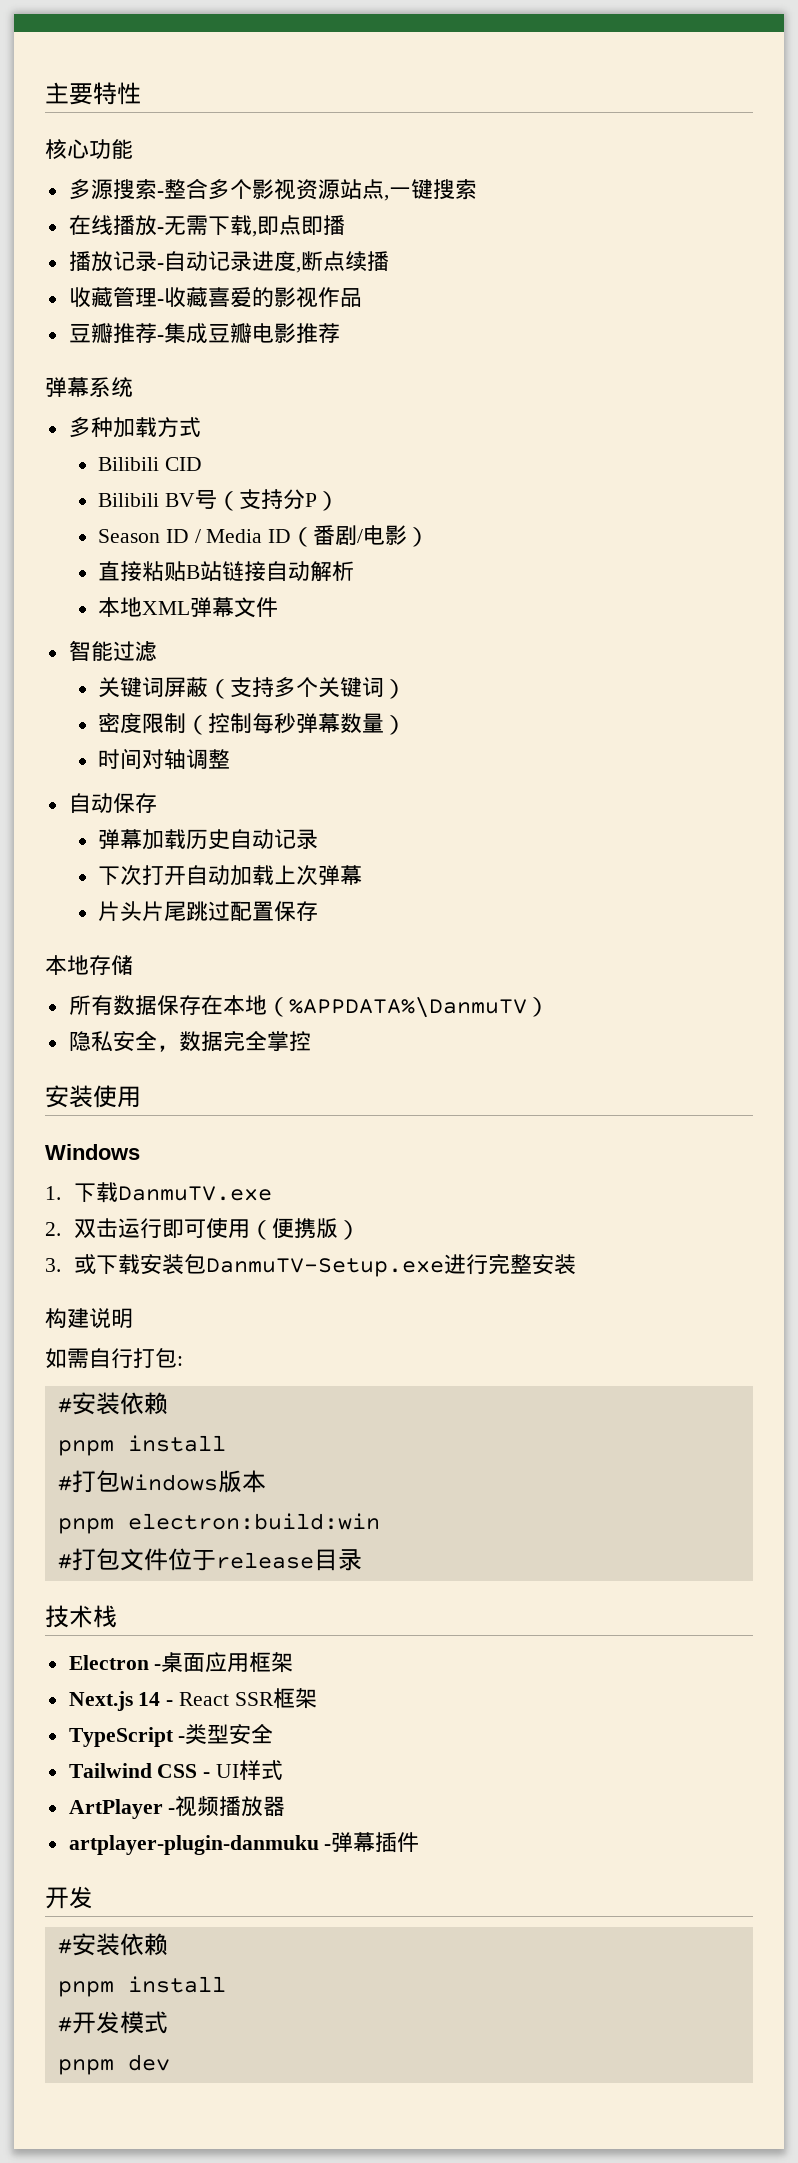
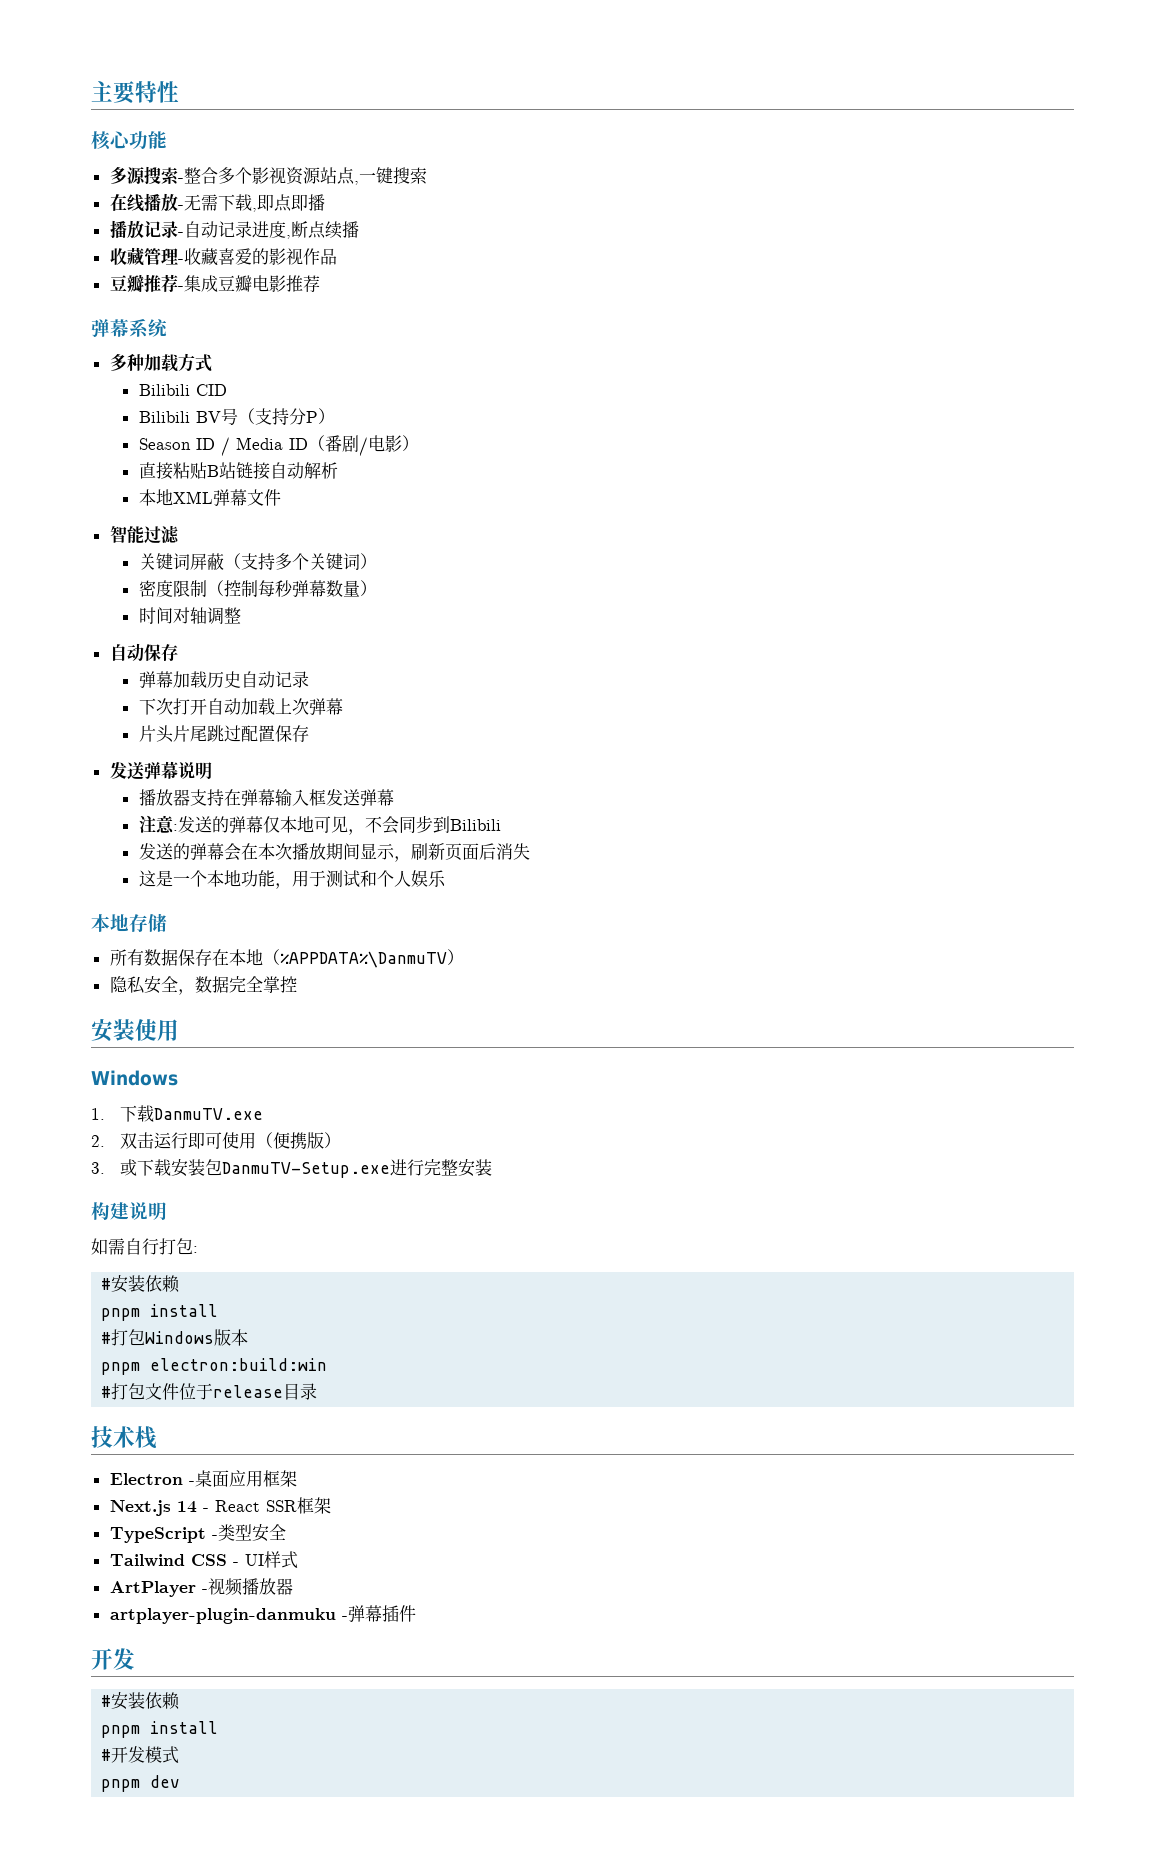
+ 发送弹幕说明
+ 播放器支持在弹幕输入框发送弹幕
+ 注意:发送的弹幕仅本地可见，不会同步到Bilibili
+ 发送的弹幕会在本次播放期间显示，刷新页面后消失
+ 这是一个本地功能，用于测试和个人娱乐

